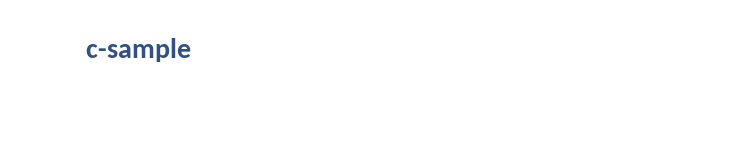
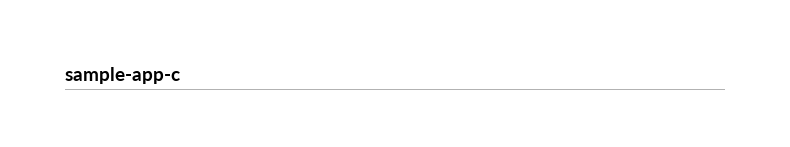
- c-sample
+ sample-app-c

